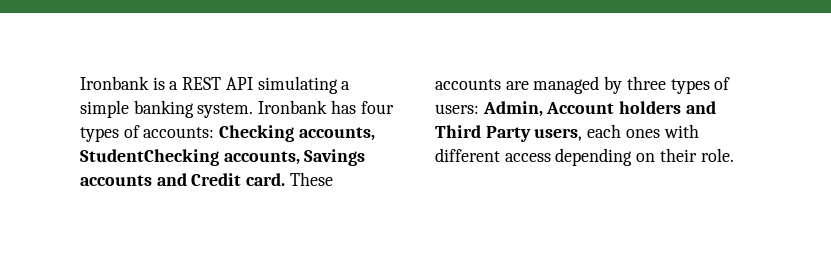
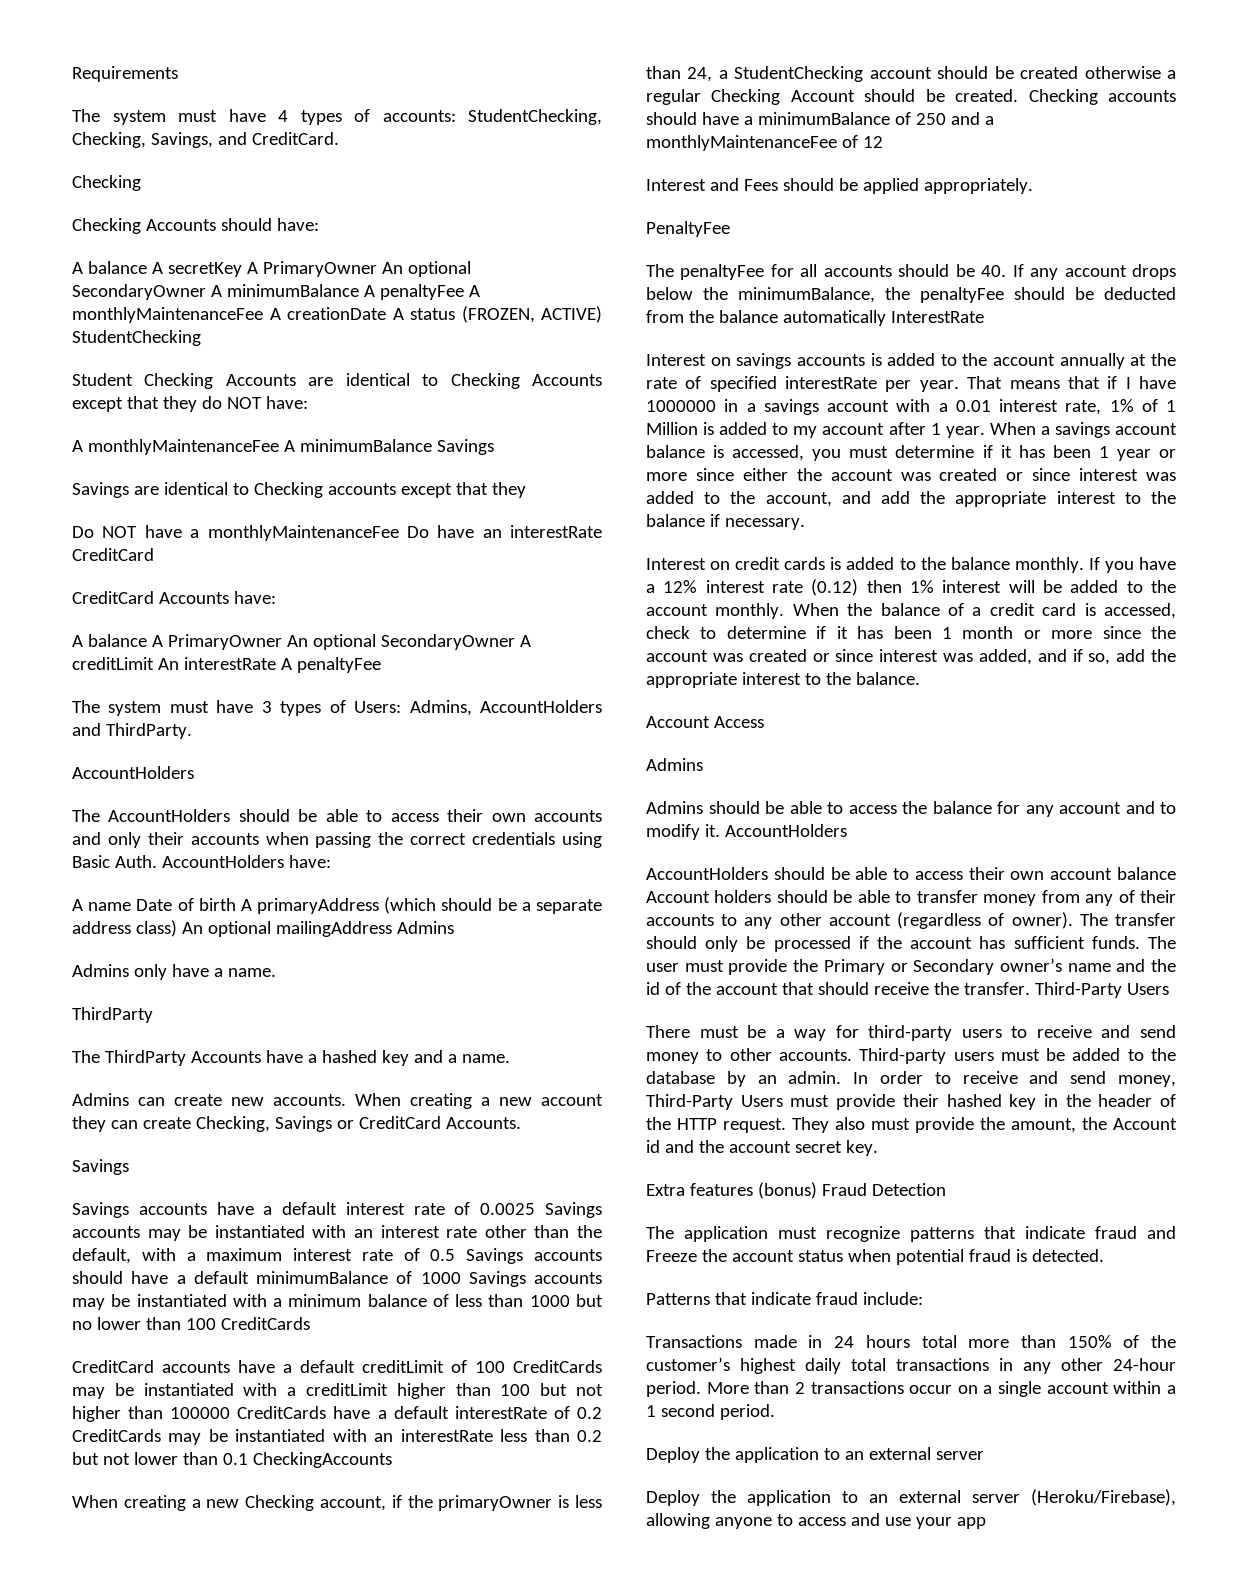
- Ironbank is a REST API simulating a simple banking system. Ironbank has four types of accounts: Checking accounts, StudentChecking accounts, Savings accounts and Credit card. These accounts are managed by three types of users: Admin, Account holders and Third Party users, each ones with different access depending on their role.
+ Requirements
+ The system must have 4 types of accounts: StudentChecking, Checking, Savings, and CreditCard.
+ Checking
+ Checking Accounts should have:
+ A balance A secretKey A PrimaryOwner An optional SecondaryOwner A minimumBalance A penaltyFee A monthlyMaintenanceFee A creationDate A status (FROZEN, ACTIVE) StudentChecking
+ Student Checking Accounts are identical to Checking Accounts except that they do NOT have:
+ A monthlyMaintenanceFee A minimumBalance Savings
+ Savings are identical to Checking accounts except that they
+ Do NOT have a monthlyMaintenanceFee Do have an interestRate CreditCard
+ CreditCard Accounts have:
+ A balance A PrimaryOwner An optional SecondaryOwner A creditLimit An interestRate A penaltyFee
+ The system must have 3 types of Users: Admins, AccountHolders and ThirdParty.
+ AccountHolders
+ The AccountHolders should be able to access their own accounts and only their accounts when passing the correct credentials using Basic Auth. AccountHolders have:
+ A name Date of birth A primaryAddress (which should be a separate address class) An optional mailingAddress Admins
+ Admins only have a name.
+ ThirdParty
+ The ThirdParty Accounts have a hashed key and a name.
+ Admins can create new accounts. When creating a new account they can create Checking, Savings or CreditCard Accounts.
+ Savings
+ Savings accounts have a default interest rate of 0.0025 Savings accounts may be instantiated with an interest rate other than the default, with a maximum interest rate of 0.5 Savings accounts should have a default minimumBalance of 1000 Savings accounts may be instantiated with a minimum balance of less than 1000 but no lower than 100 CreditCards
+ CreditCard accounts have a default creditLimit of 100 CreditCards may be instantiated with a creditLimit higher than 100 but not higher than 100000 CreditCards have a default interestRate of 0.2 CreditCards may be instantiated with an interestRate less than 0.2 but not lower than 0.1 CheckingAccounts
+ When creating a new Checking account, if the primaryOwner is less than 24, a StudentChecking account should be created otherwise a regular Checking Account should be created. Checking accounts should have a minimumBalance of 250 and a monthlyMaintenanceFee of 12
+ Interest and Fees should be applied appropriately.
+ PenaltyFee
+ The penaltyFee for all accounts should be 40. If any account drops below the minimumBalance, the penaltyFee should be deducted from the balance automatically InterestRate
+ Interest on savings accounts is added to the account annually at the rate of specified interestRate per year. That means that if I have 1000000 in a savings account with a 0.01 interest rate, 1% of 1 Million is added to my account after 1 year. When a savings account balance is accessed, you must determine if it has been 1 year or more since either the account was created or since interest was added to the account, and add the appropriate interest to the balance if necessary.
+ Interest on credit cards is added to the balance monthly. If you have a 12% interest rate (0.12) then 1% interest will be added to the account monthly. When the balance of a credit card is accessed, check to determine if it has been 1 month or more since the account was created or since interest was added, and if so, add the appropriate interest to the balance.
+ Account Access
+ Admins
+ Admins should be able to access the balance for any account and to modify it. AccountHolders
+ AccountHolders should be able to access their own account balance Account holders should be able to transfer money from any of their accounts to any other account (regardless of owner). The transfer should only be processed if the account has sufficient funds. The user must provide the Primary or Secondary owner’s name and the id of the account that should receive the transfer. Third-Party Users
+ There must be a way for third-party users to receive and send money to other accounts. Third-party users must be added to the database by an admin. In order to receive and send money, Third-Party Users must provide their hashed key in the header of the HTTP request. They also must provide the amount, the Account id and the account secret key.
+ Extra features (bonus) Fraud Detection
+ The application must recognize patterns that indicate fraud and Freeze the account status when potential fraud is detected.
+ Patterns that indicate fraud include:
+ Transactions made in 24 hours total more than 150% of the customer’s highest daily total transactions in any other 24-hour period. More than 2 transactions occur on a single account within a 1 second period.
+ Deploy the application to an external server
+ Deploy the application to an external server (Heroku/Firebase), allowing anyone to access and use your app

